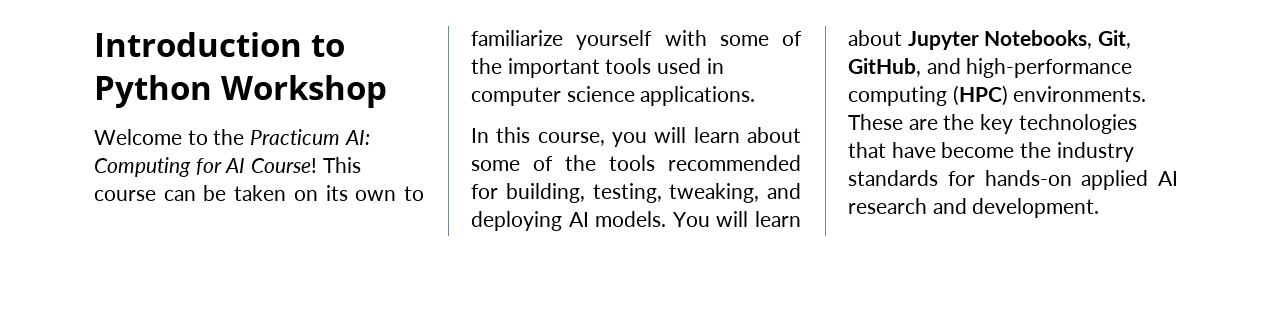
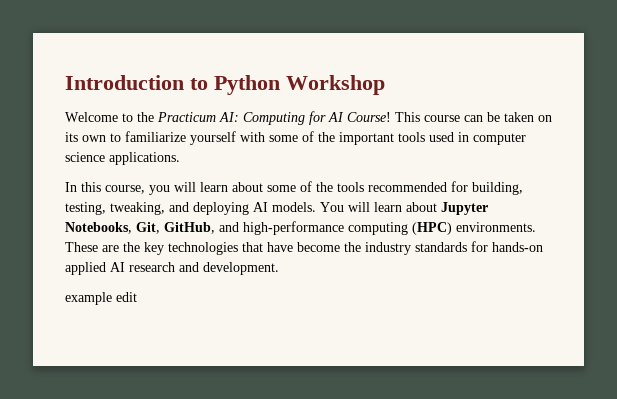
+ example edit

